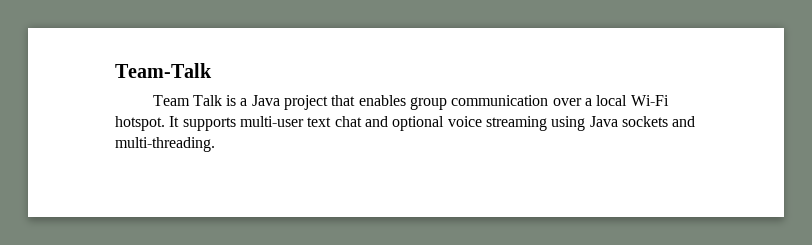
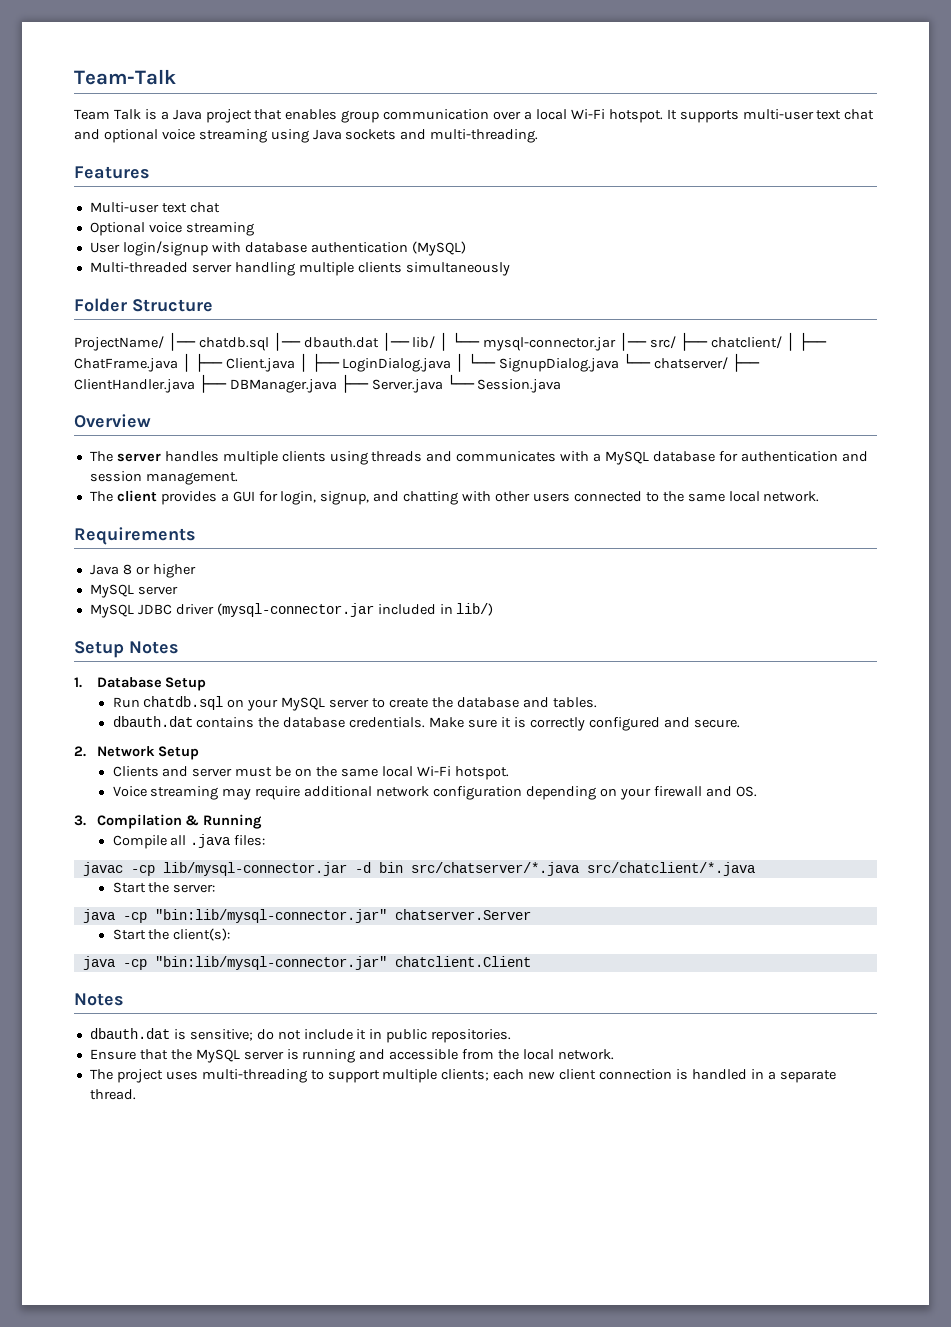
+ Features
+ Multi-user text chat
+ Optional voice streaming
+ User login/signup with database authentication (MySQL)
+ Multi-threaded server handling multiple clients simultaneously
+ Folder Structure
+ ProjectName/ │── chatdb.sql │── dbauth.dat │── lib/ │ └── mysql-connector.jar │── src/ ├── chatclient/ │ ├── ChatFrame.java │ ├── Client.java │ ├── LoginDialog.java │ └── SignupDialog.java └── chatserver/ ├── ClientHandler.java ├── DBManager.java ├── Server.java └── Session.java
+ Overview
+ The server handles multiple clients using threads and communicates with a MySQL database for authentication and session management.
+ The client provides a GUI for login, signup, and chatting with other users connected to the same local network.
+ Requirements
+ Java 8 or higher
+ MySQL server
+ MySQL JDBC driver (mysql-connector.jar included in lib/)
+ Setup Notes
+ 1. Database Setup
+ Run chatdb.sql on your MySQL server to create the database and tables.
+ dbauth.dat contains the database credentials. Make sure it is correctly configured and secure.
+ 2. Network Setup
+ Clients and server must be on the same local Wi-Fi hotspot.
+ Voice streaming may require additional network configuration depending on your firewall and OS.
+ 3. Compilation & Running
+ Compile all .java files:
+ javac -cp lib/mysql-connector.jar -d bin src/chatserver/*.java src/chatclient/*.java
+ Start the server:
+ java -cp "bin:lib/mysql-connector.jar" chatserver.Server
+ Start the client(s):
+ java -cp "bin:lib/mysql-connector.jar" chatclient.Client
+ Notes
+ dbauth.dat is sensitive; do not include it in public repositories.
+ Ensure that the MySQL server is running and accessible from the local network.
+ The project uses multi-threading to support multiple clients; each new client connection is handled in a separate thread.

